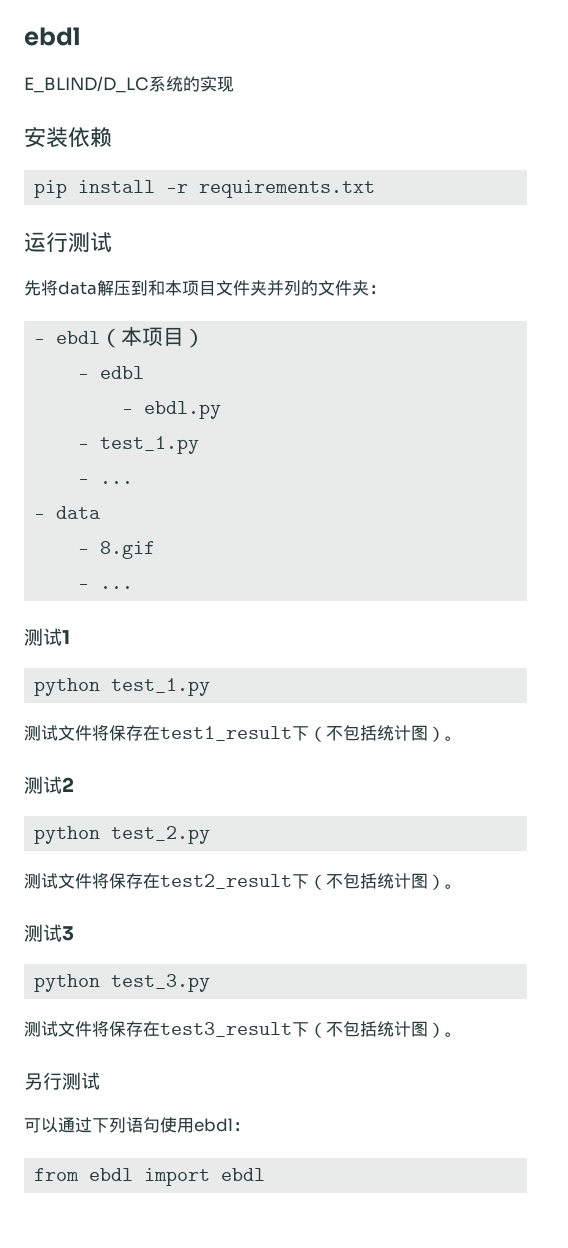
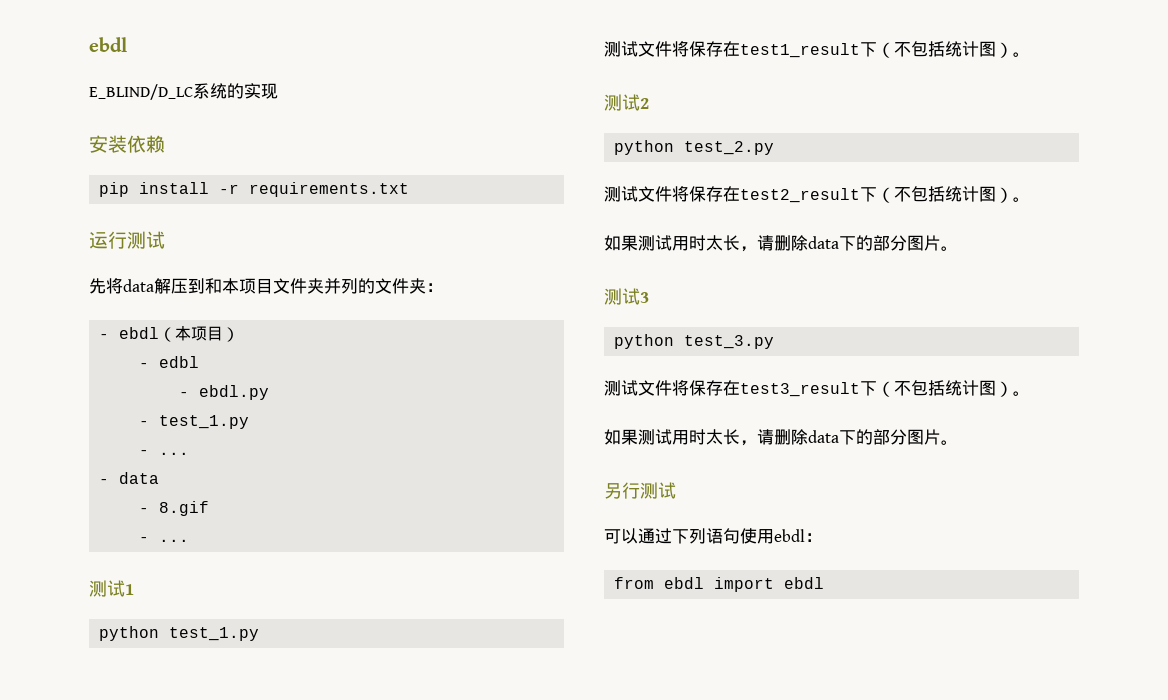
  测试文件将保存在test2_result下（不包括统计图）。
+ 如果测试用时太长，请删除data下的部分图片。
  测试文件将保存在test3_result下（不包括统计图）。
+ 如果测试用时太长，请删除data下的部分图片。

